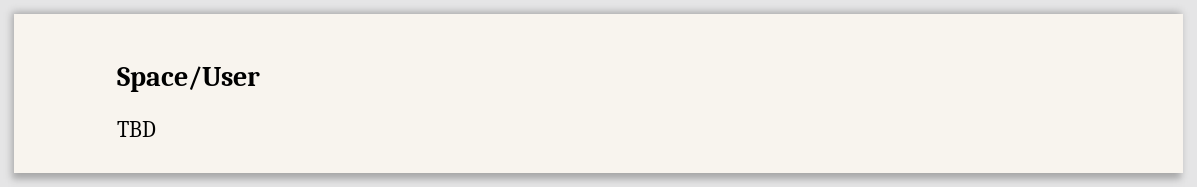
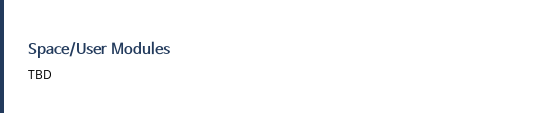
- Space/User
+ Space/User Modules

